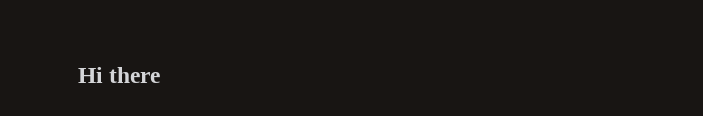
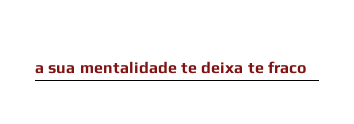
- Hi there
+ a sua mentalidade te deixa te fraco

